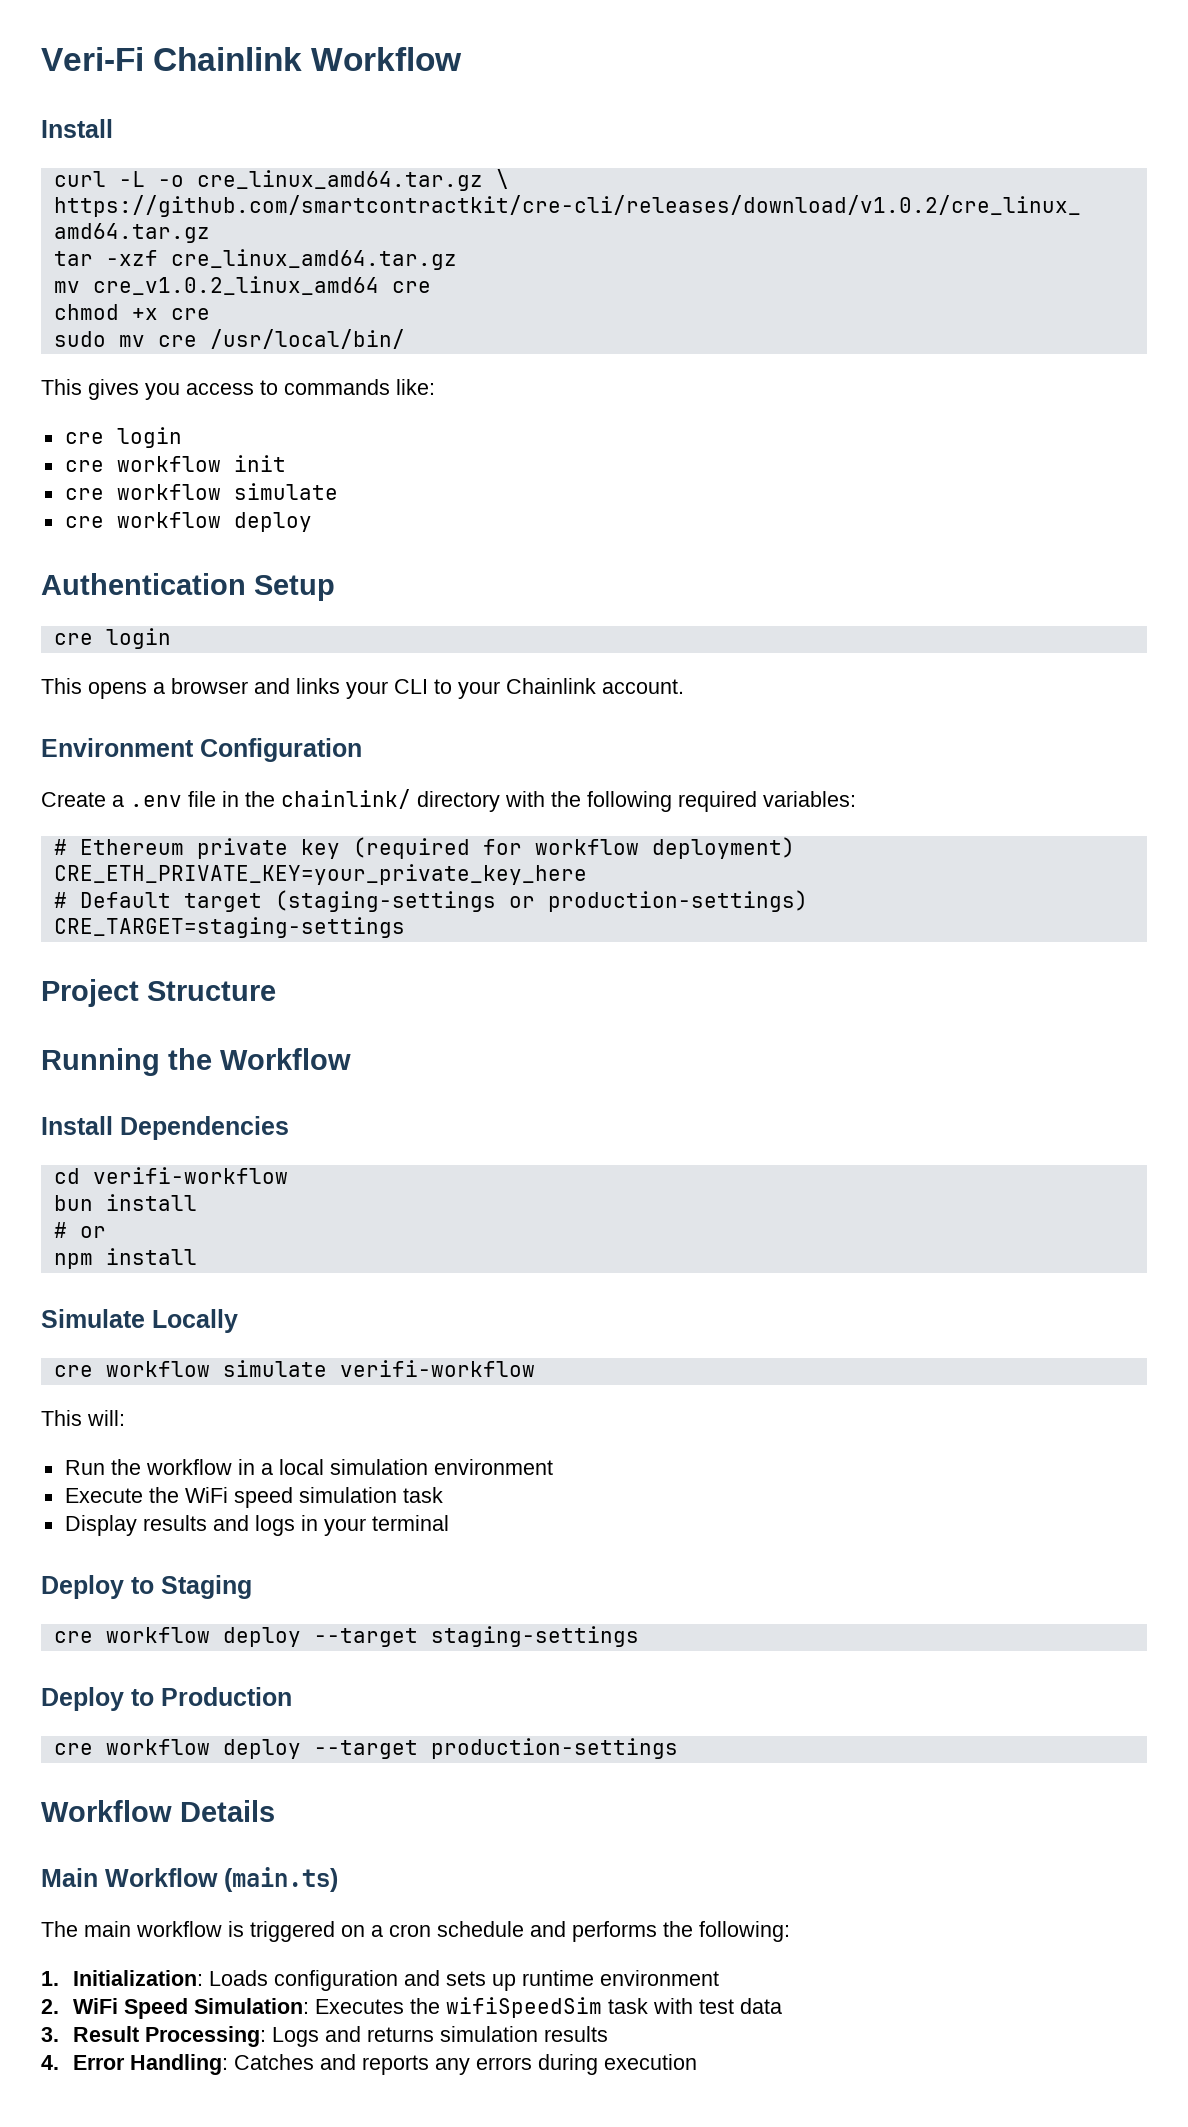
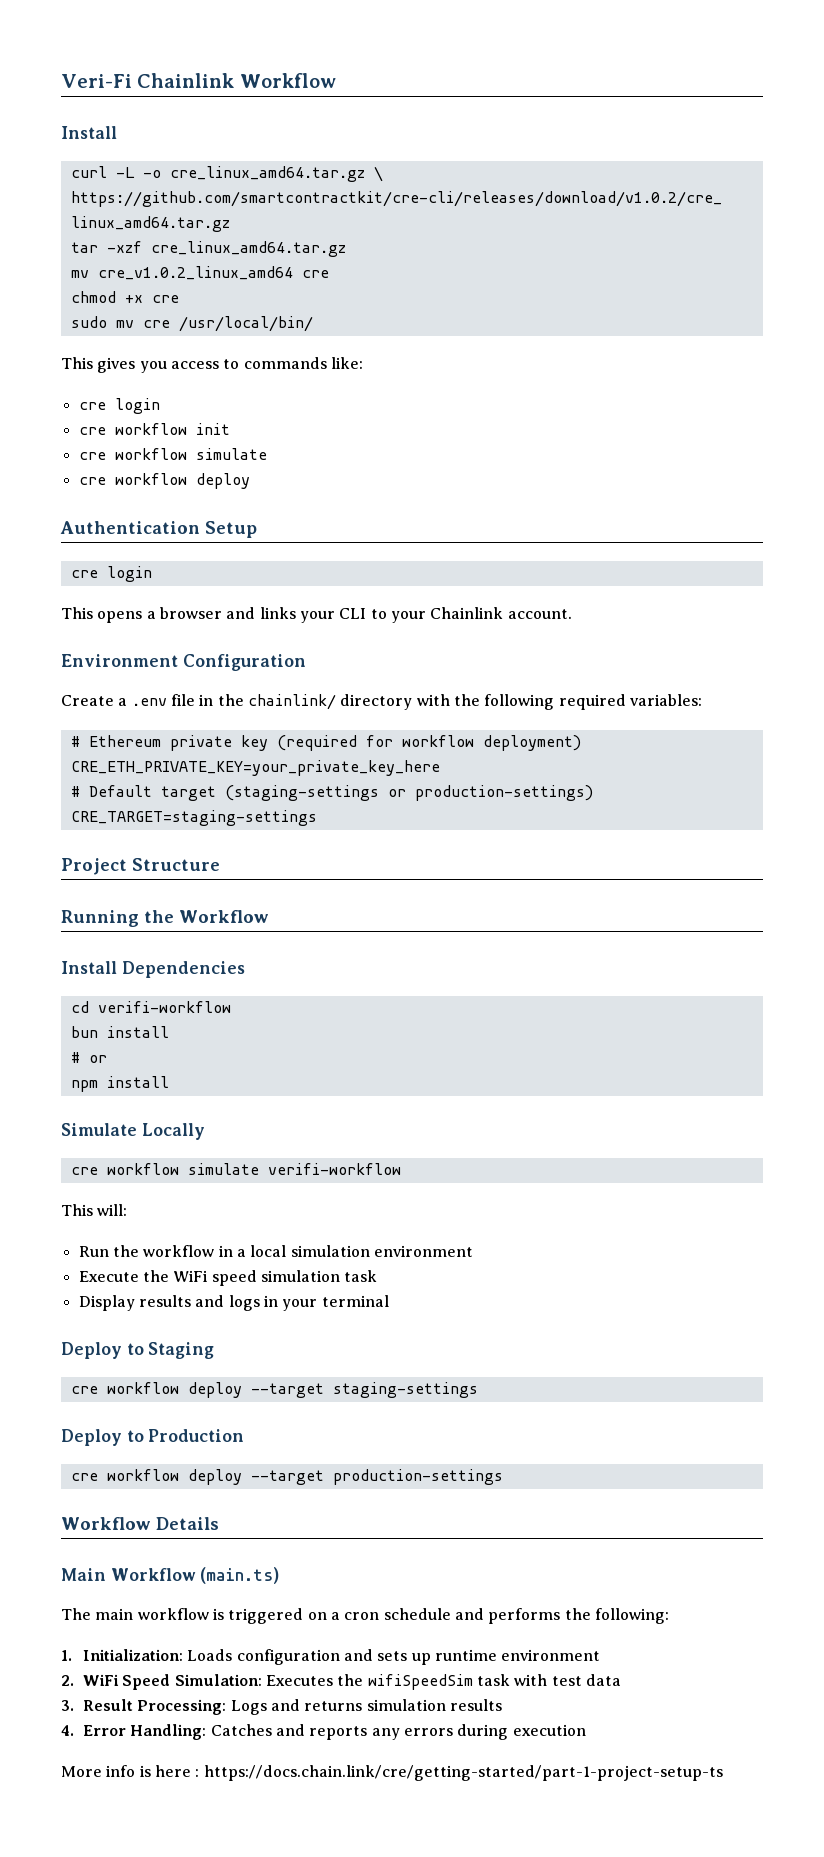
+ More info is here : https://docs.chain.link/cre/getting-started/part-1-project-setup-ts

